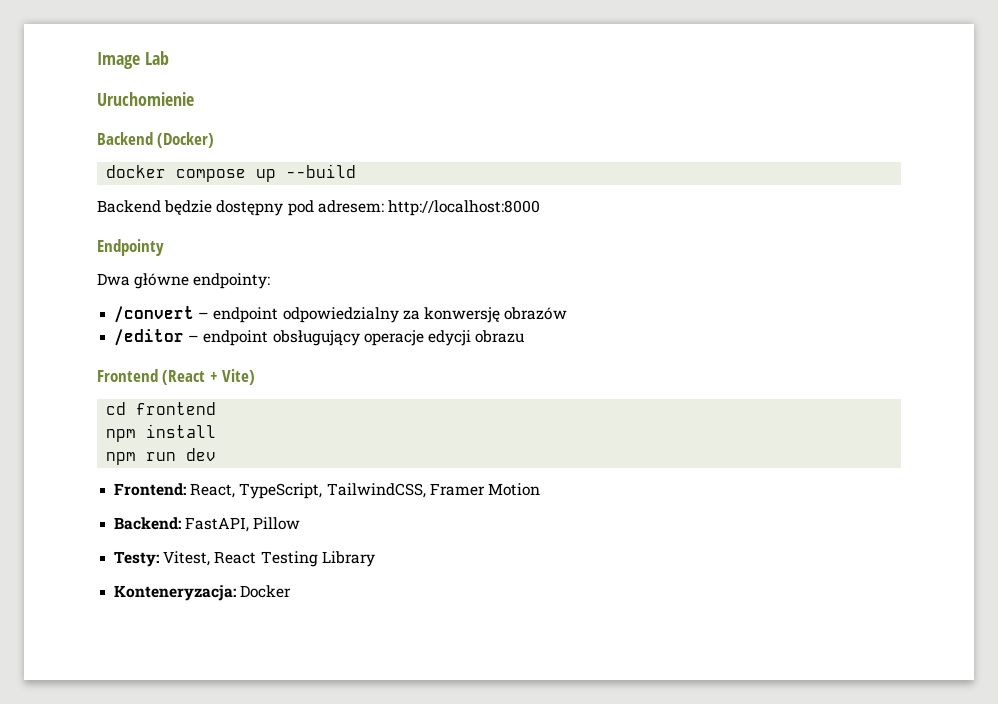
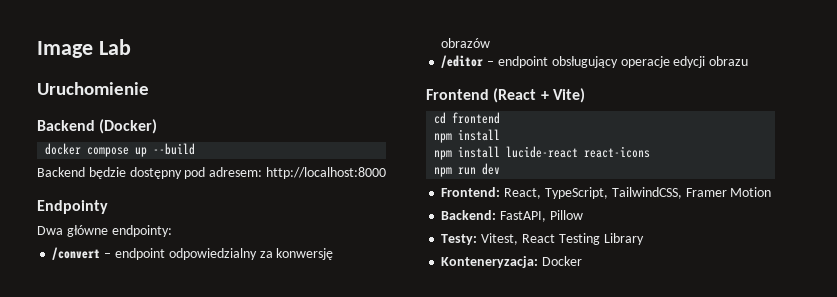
+ npm install lucide-react react-icons

